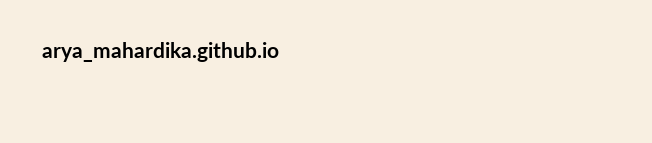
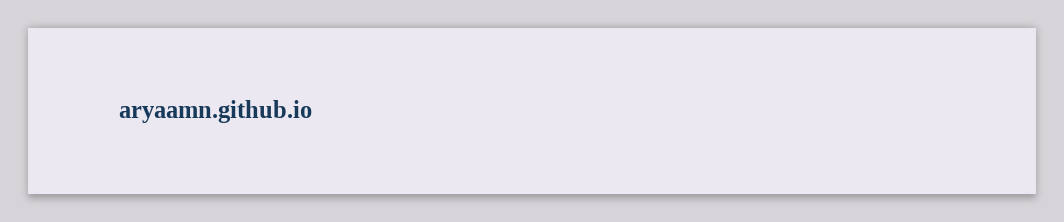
- arya_mahardika.github.io
+ aryaamn.github.io

